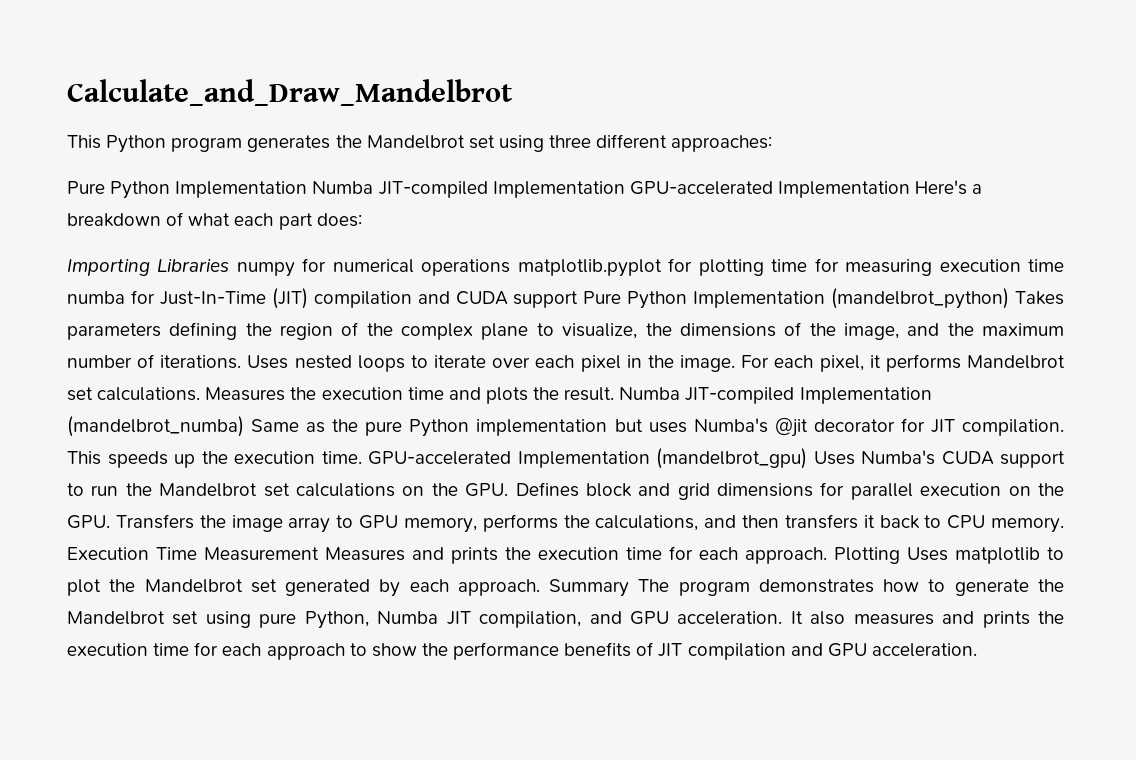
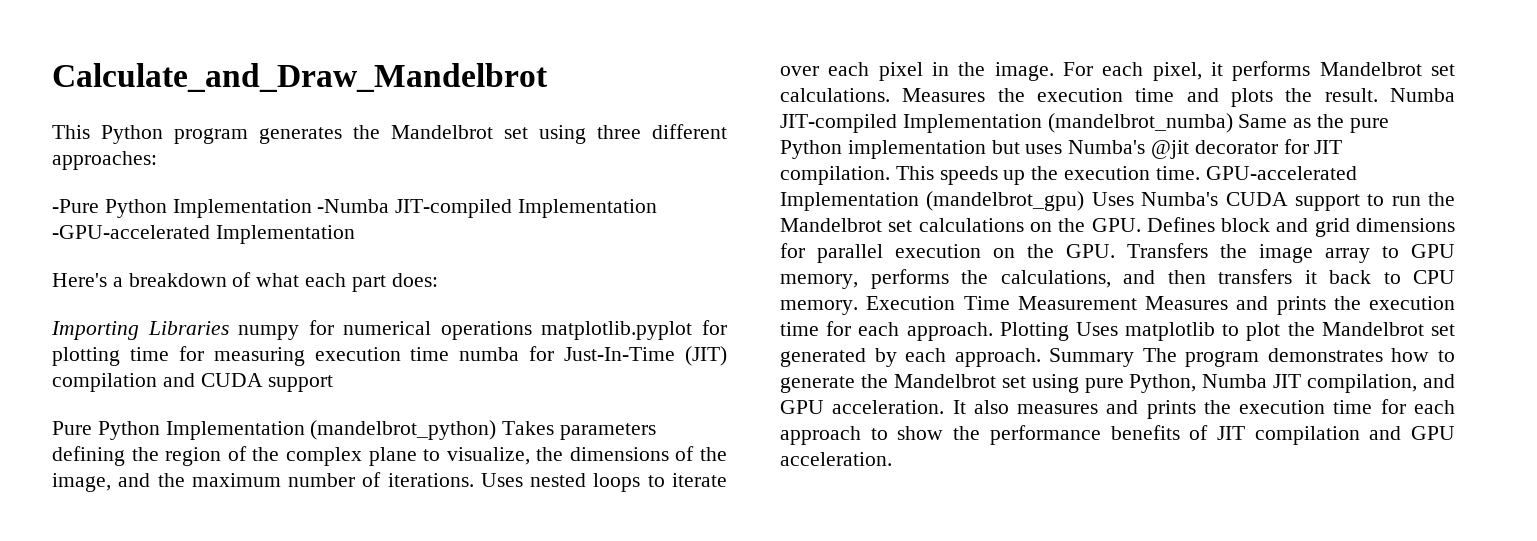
- Pure Python Implementation Numba JIT-compiled Implementation GPU-accelerated Implementation Here's a breakdown of what each part does:
+ -Pure Python Implementation -Numba JIT-compiled Implementation -GPU-accelerated Implementation
+ Here's a breakdown of what each part does:
- Importing Libraries numpy for numerical operations matplotlib.pyplot for plotting time for measuring execution time numba for Just-In-Time (JIT) compilation and CUDA support Pure Python Implementation (mandelbrot_python) Takes parameters defining the region of the complex plane to visualize, the dimensions of the image, and the maximum number of iterations.
+ Importing Libraries numpy for numerical operations matplotlib.pyplot for plotting time for measuring execution time numba for Just-In-Time (JIT) compilation and CUDA support
+ Pure Python Implementation (mandelbrot_python) Takes parameters defining the region of the complex plane to visualize, the dimensions of the image, and the maximum number of iterations.

